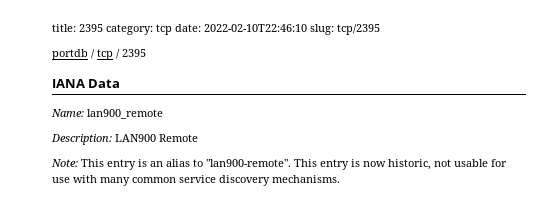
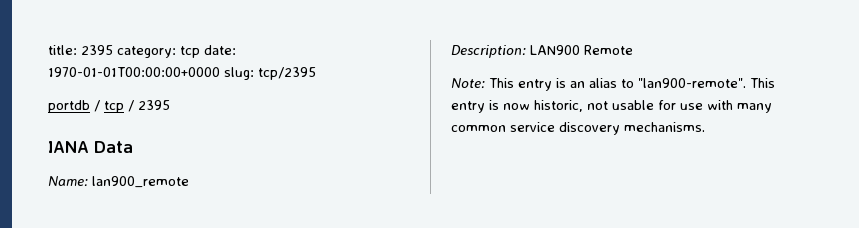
- title: 2395 category: tcp date: 2022-02-10T22:46:10 slug: tcp/2395
+ title: 2395 category: tcp date: 1970-01-01T00:00:00+0000 slug: tcp/2395

